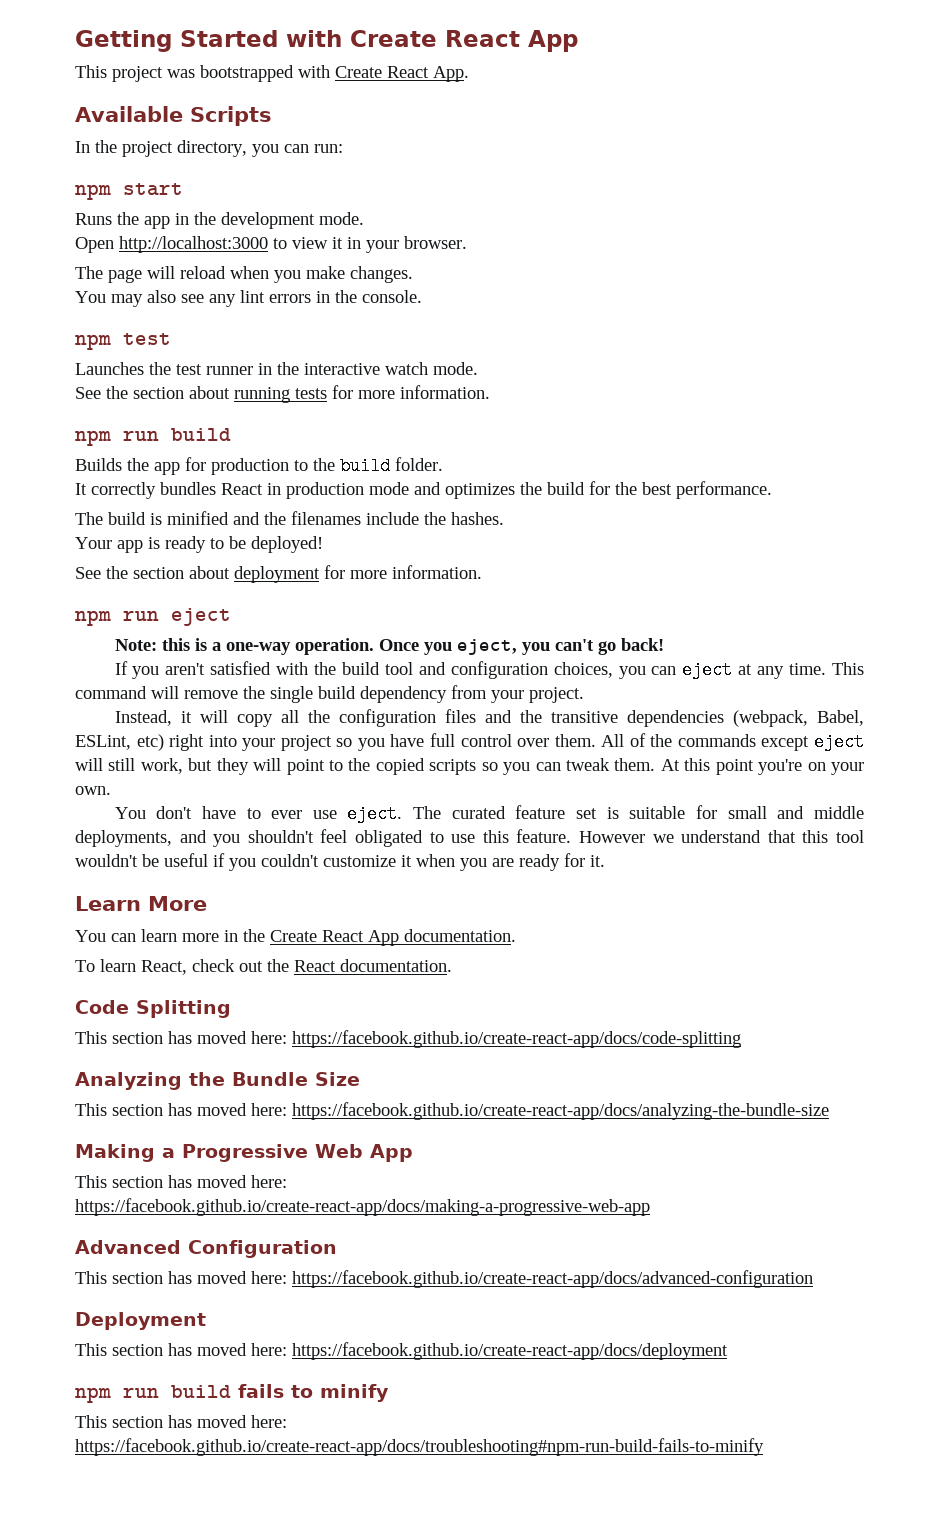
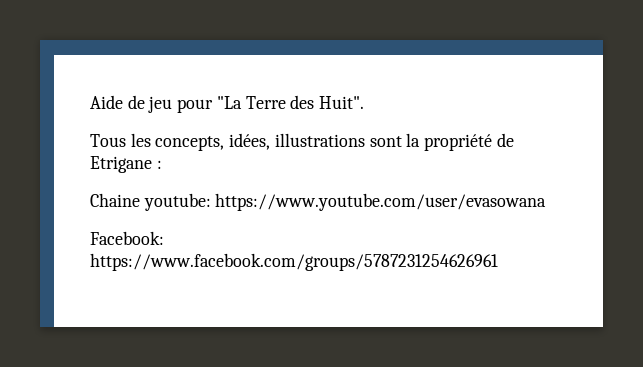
- Getting Started with Create React App
- This project was bootstrapped with Create React App.
- Available Scripts
- In the project directory, you can run:
- npm start
- Runs the app in the development mode.
- Open http://localhost:3000 to view it in your browser.
- The page will reload when you make changes.
- You may also see any lint errors in the console.
- npm test
- Launches the test runner in the interactive watch mode.
- See the section about running tests for more information.
- npm run build
- Builds the app for production to the build folder.
- It correctly bundles React in production mode and optimizes the build for the best performance.
- The build is minified and the filenames include the hashes.
- Your app is ready to be deployed!
- See the section about deployment for more information.
- npm run eject
- Note: this is a one-way operation. Once you eject, you can't go back!
- If you aren't satisfied with the build tool and configuration choices, you can eject at any time. This command will remove the single build dependency from your project.
- Instead, it will copy all the configuration files and the transitive dependencies (webpack, Babel, ESLint, etc) right into your project so you have full control over them. All of the commands except eject will still work, but they will point to the copied scripts so you can tweak them. At this point you're on your own.
- You don't have to ever use eject. The curated feature set is suitable for small and middle deployments, and you shouldn't feel obligated to use this feature. However we understand that this tool wouldn't be useful if you couldn't customize it when you are ready for it.
- Learn More
- You can learn more in the Create React App documentation.
- To learn React, check out the React documentation.
- Code Splitting
- This section has moved here: https://facebook.github.io/create-react-app/docs/code-splitting
- Analyzing the Bundle Size
- This section has moved here: https://facebook.github.io/create-react-app/docs/analyzing-the-bundle-size
- Making a Progressive Web App
- This section has moved here: https://facebook.github.io/create-react-app/docs/making-a-progressive-web-app
- Advanced Configuration
- This section has moved here: https://facebook.github.io/create-react-app/docs/advanced-configuration
- Deployment
- This section has moved here: https://facebook.github.io/create-react-app/docs/deployment
- npm run build fails to minify
- This section has moved here: https://facebook.github.io/create-react-app/docs/troubleshooting#npm-run-build-fails-to-minify
+ Aide de jeu pour "La Terre des Huit".
+ Tous les concepts, idées, illustrations sont la propriété de Etrigane :
+ Chaine youtube: https://www.youtube.com/user/evasowana
+ Facebook: https://www.facebook.com/groups/5787231254626961

